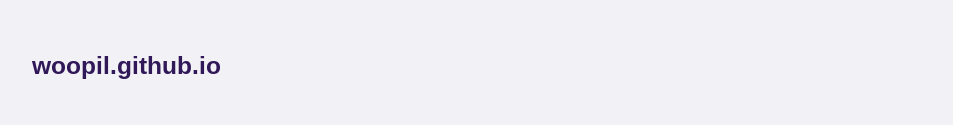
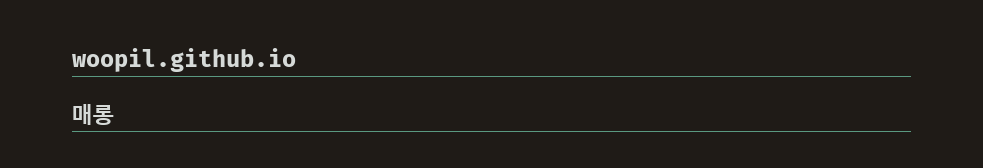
+ 매롱

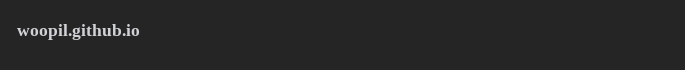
- 매롱

